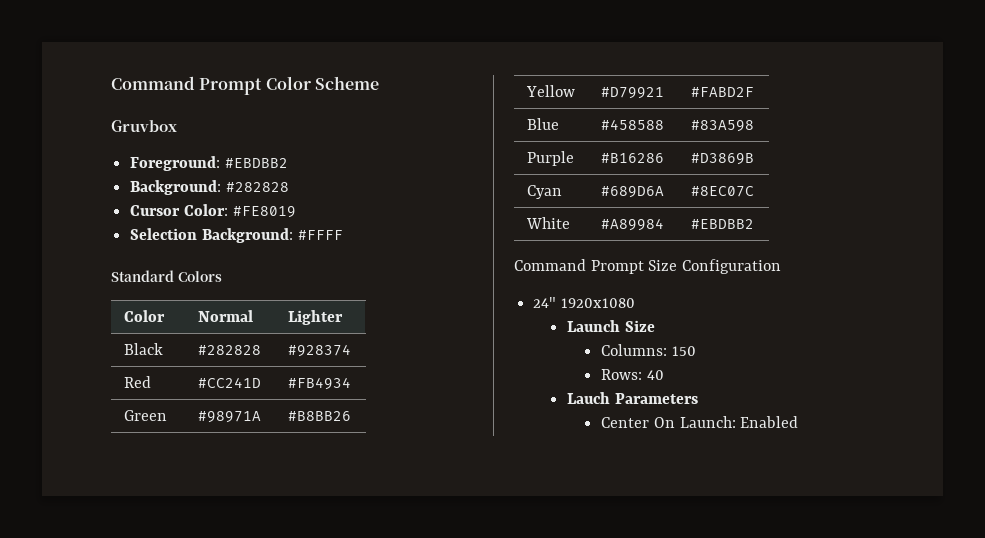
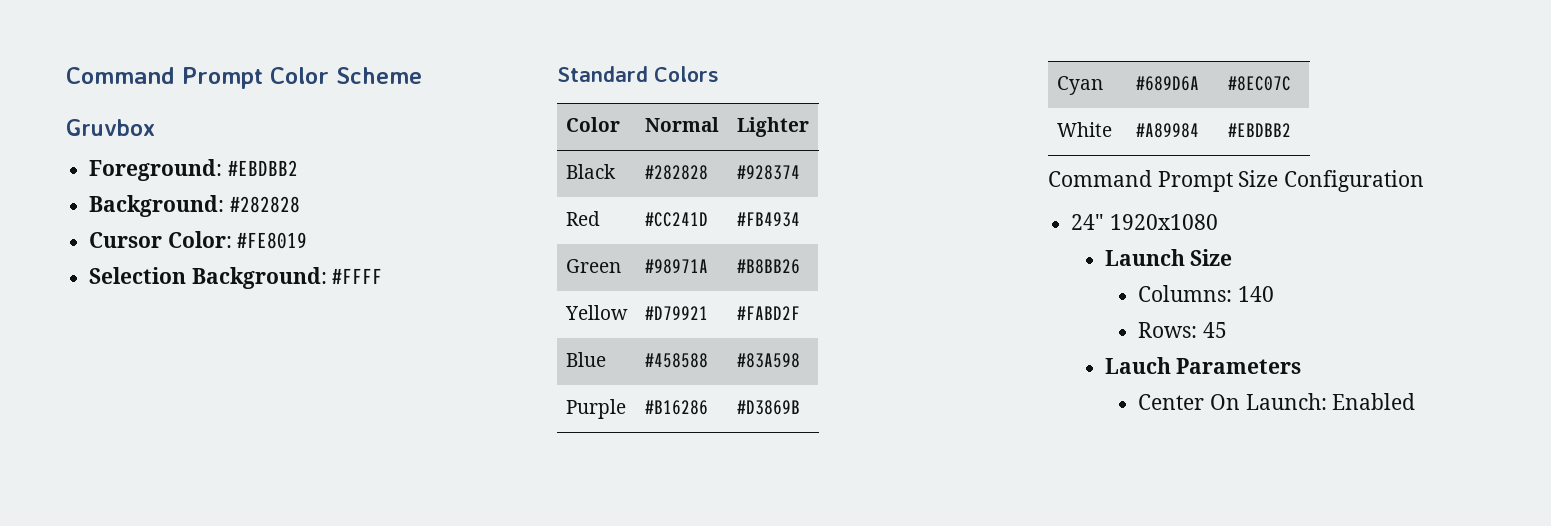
- Columns: 150
+ Columns: 140
- Rows: 40
+ Rows: 45

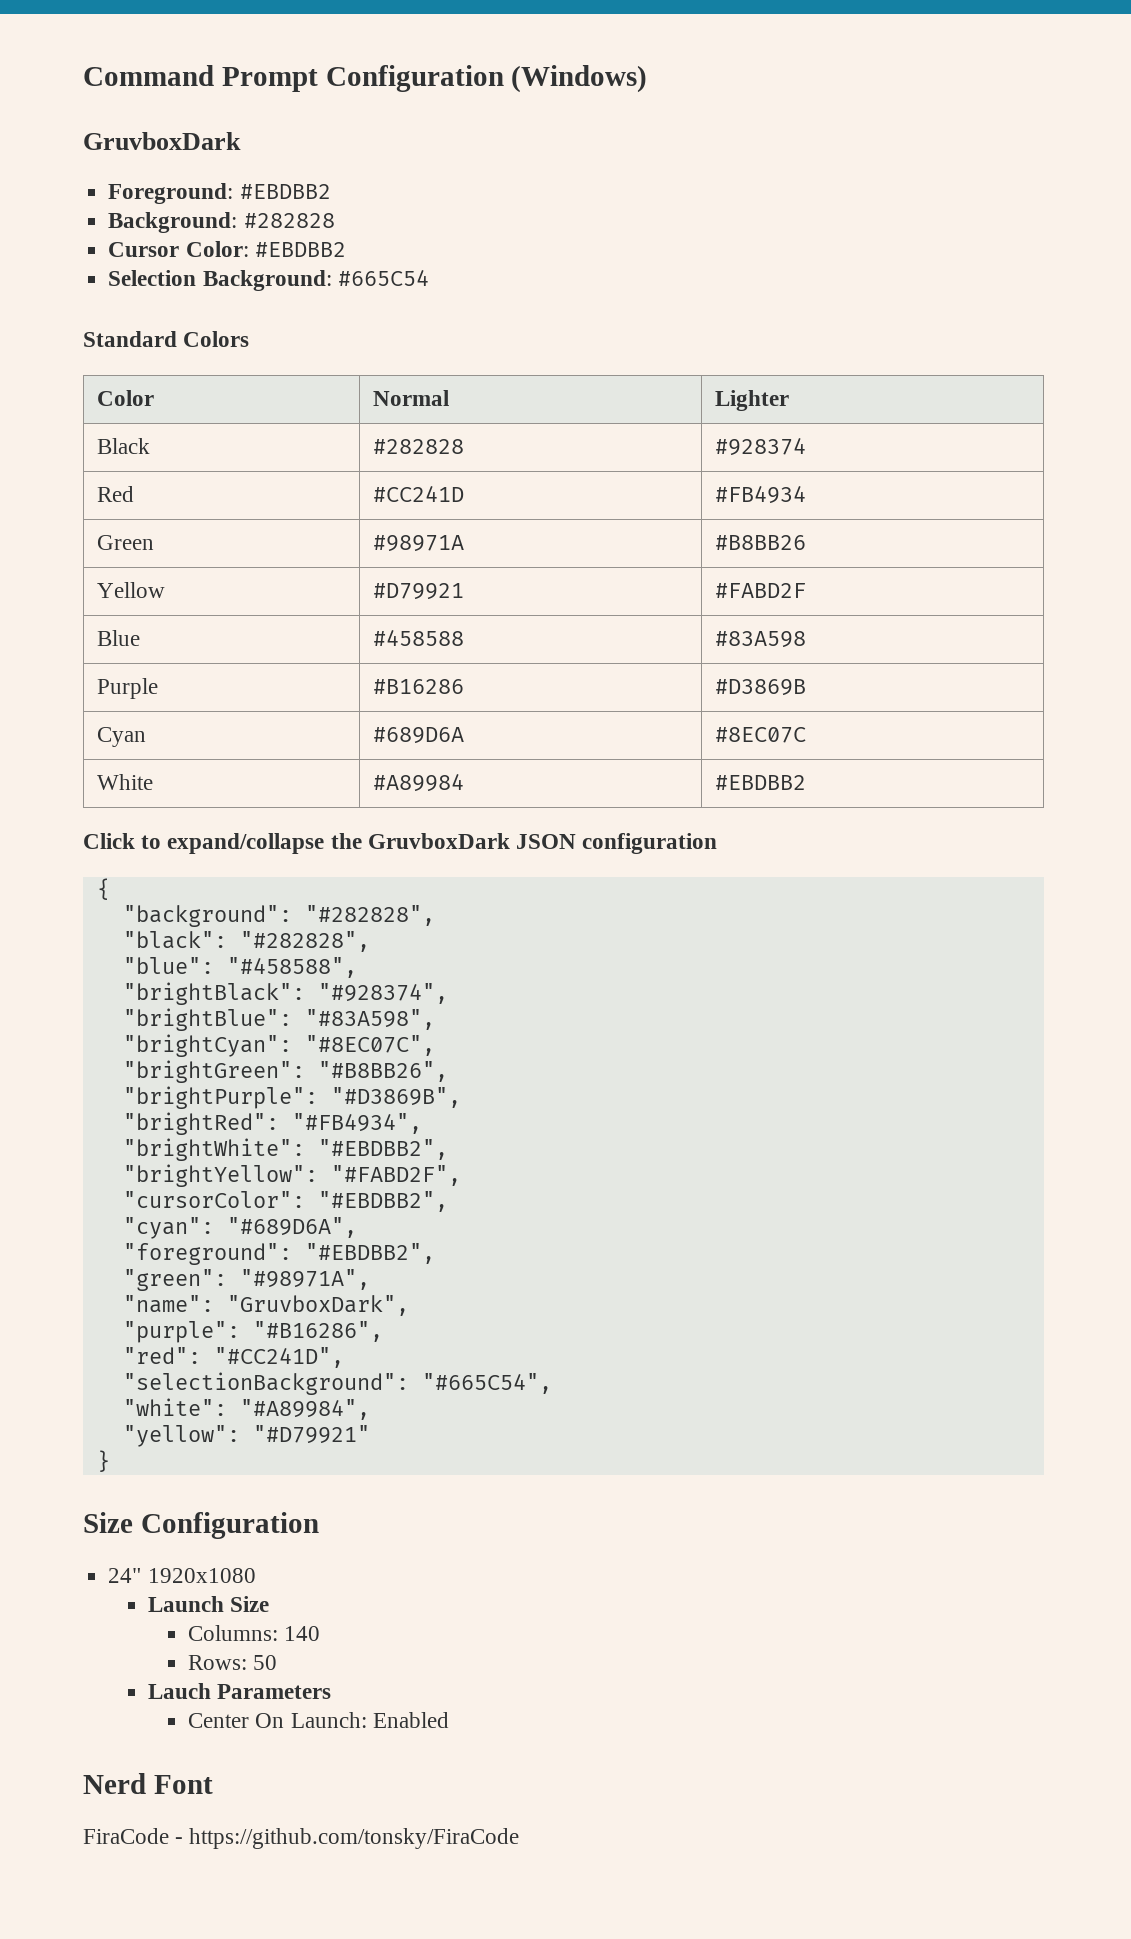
- Command Prompt Color Scheme
- Gruvbox
+ Command Prompt Configuration (Windows)
+ GruvboxDark
- Cursor Color: #FE8019
+ Cursor Color: #EBDBB2
- Selection Background: #FFFF
+ Selection Background: #665C54
- Command Prompt Size Configuration
+ Click to expand/collapse the GruvboxDark JSON configuration
+ {
+ "background": "#282828",
+ "black": "#282828",
+ "blue": "#458588",
+ "brightBlack": "#928374",
+ "brightBlue": "#83A598",
+ "brightCyan": "#8EC07C",
+ "brightGreen": "#B8BB26",
+ "brightPurple": "#D3869B",
+ "brightRed": "#FB4934",
+ "brightWhite": "#EBDBB2",
+ "brightYellow": "#FABD2F",
+ "cursorColor": "#EBDBB2",
+ "cyan": "#689D6A",
+ "foreground": "#EBDBB2",
+ "green": "#98971A",
+ "name": "GruvboxDark",
+ "purple": "#B16286",
+ "red": "#CC241D",
+ "selectionBackground": "#665C54",
+ "white": "#A89984",
+ "yellow": "#D79921"
+ }
+ Size Configuration
- Rows: 45
+ Rows: 50
+ Nerd Font
+ FiraCode - https://github.com/tonsky/FiraCode

